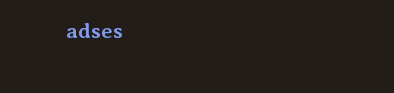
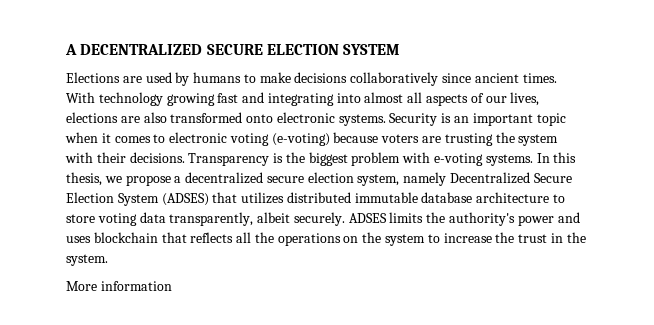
- adses
+ A DECENTRALIZED SECURE ELECTION SYSTEM
+ Elections are used by humans to make decisions collaboratively since ancient times. With technology growing fast and integrating into almost all aspects of our lives, elections are also transformed onto electronic systems. Security is an important topic when it comes to electronic voting (e-voting) because voters are trusting the system with their decisions. Transparency is the biggest problem with e-voting systems. In this thesis, we propose a decentralized secure election system, namely Decentralized Secure Election System (ADSES) that utilizes distributed immutable database architecture to store voting data transparently, albeit securely. ADSES limits the authority's power and uses blockchain that reflects all the operations on the system to increase the trust in the system.
+ More information

